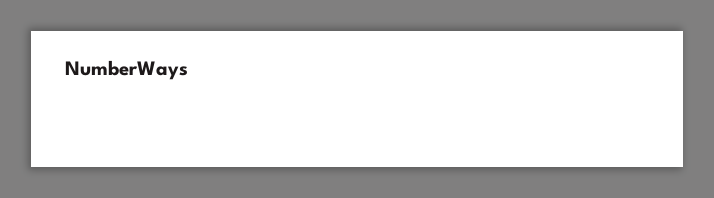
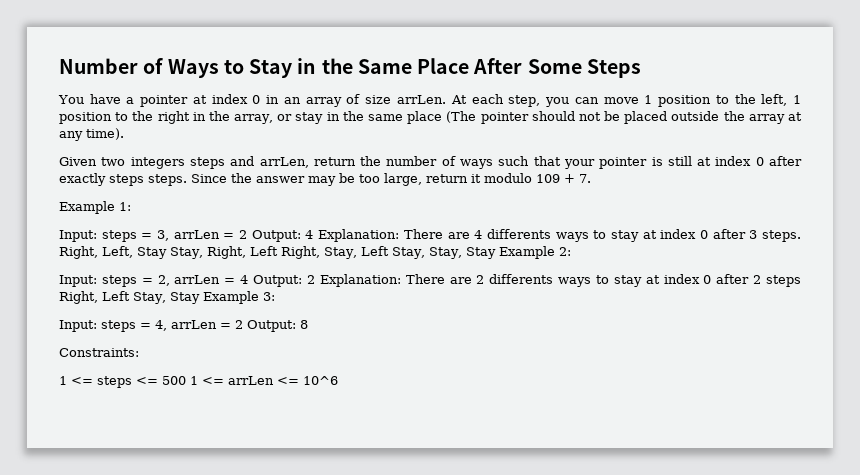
- NumberWays
+ Number of Ways to Stay in the Same Place After Some Steps
+ You have a pointer at index 0 in an array of size arrLen. At each step, you can move 1 position to the left, 1 position to the right in the array, or stay in the same place (The pointer should not be placed outside the array at any time).
+ Given two integers steps and arrLen, return the number of ways such that your pointer is still at index 0 after exactly steps steps. Since the answer may be too large, return it modulo 109 + 7.
+ Example 1:
+ Input: steps = 3, arrLen = 2 Output: 4 Explanation: There are 4 differents ways to stay at index 0 after 3 steps. Right, Left, Stay Stay, Right, Left Right, Stay, Left Stay, Stay, Stay Example 2:
+ Input: steps = 2, arrLen = 4 Output: 2 Explanation: There are 2 differents ways to stay at index 0 after 2 steps Right, Left Stay, Stay Example 3:
+ Input: steps = 4, arrLen = 2 Output: 8
+ Constraints:
+ 1 <= steps <= 500 1 <= arrLen <= 10^6

